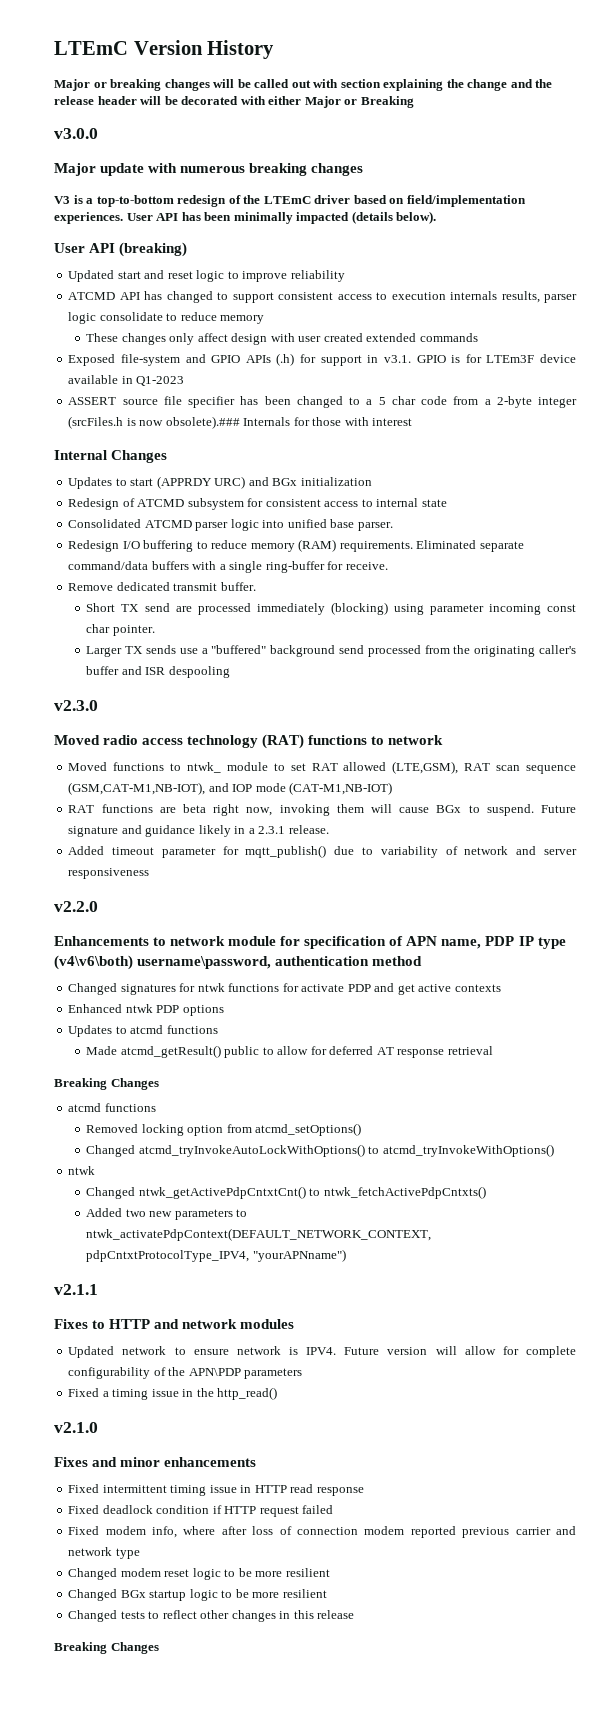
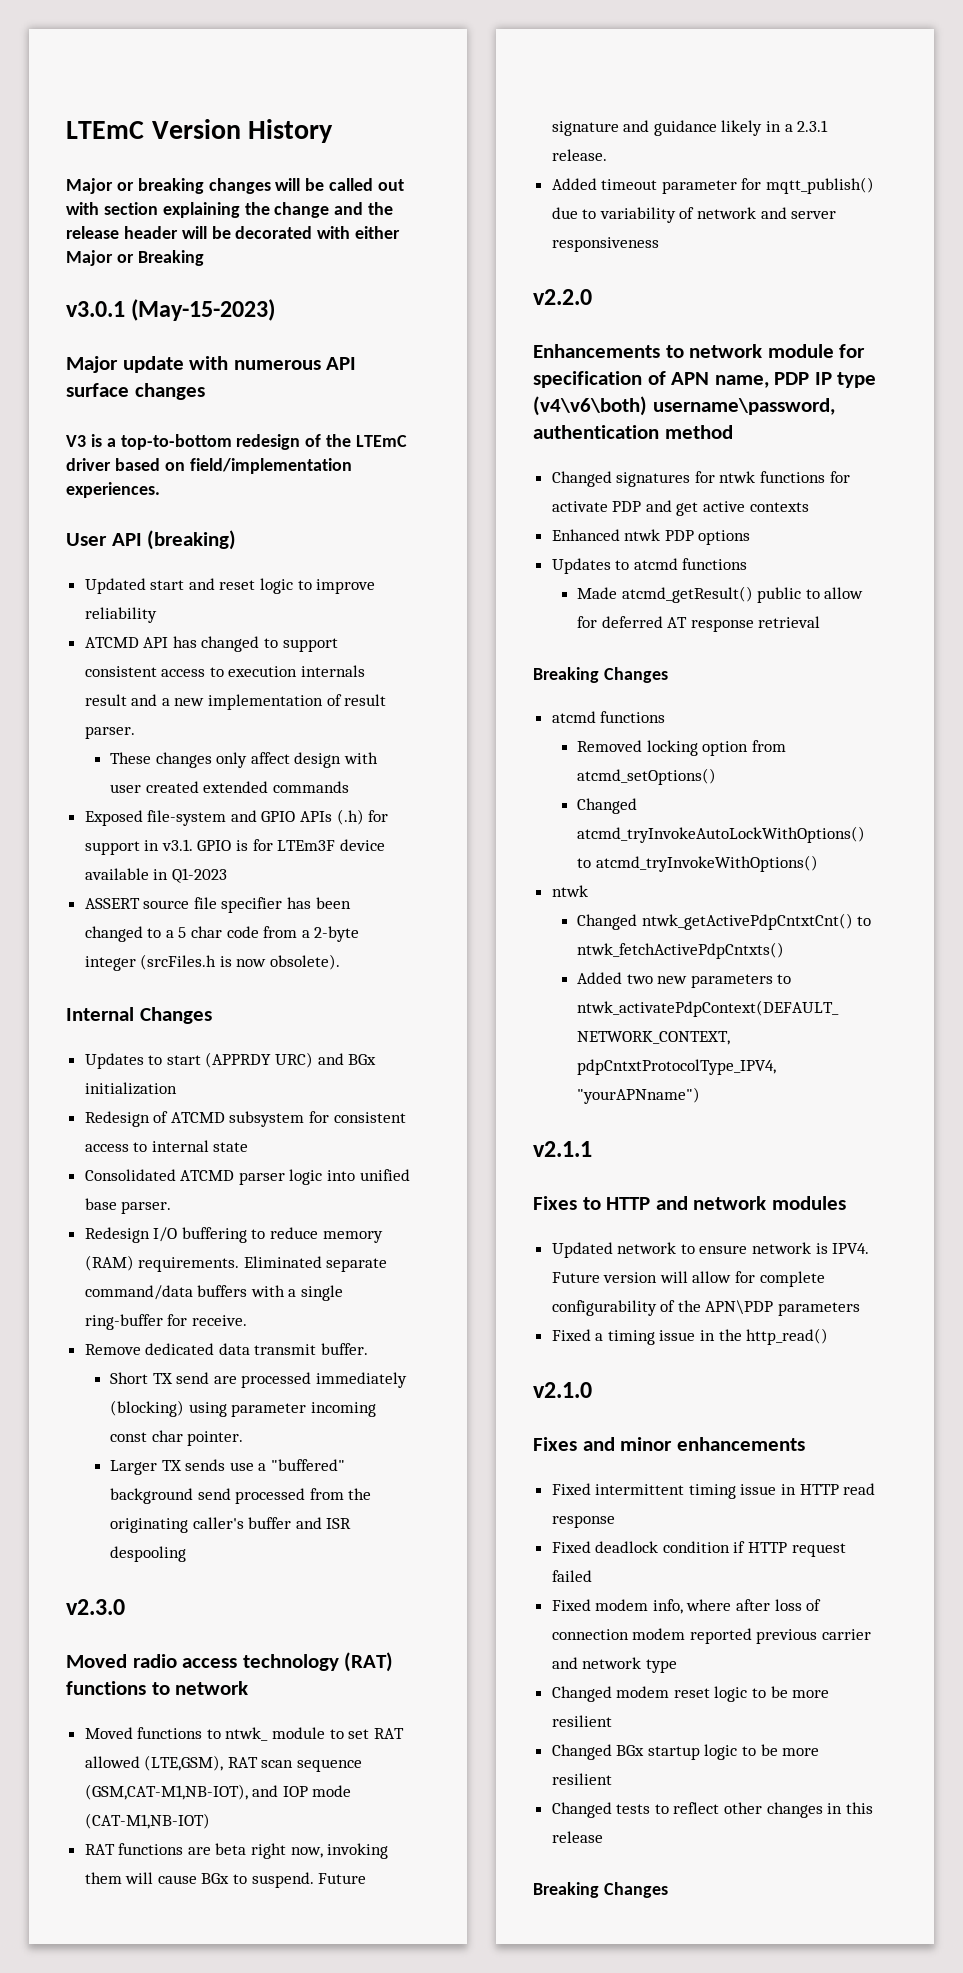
- v3.0.0
+ v3.0.1 (May-15-2023)
- Major update with numerous breaking changes
+ Major update with numerous API surface changes
- User API has been minimally impacted (details below).
- ATCMD API has changed to support consistent access to execution internals results, parser logic consolidate to reduce memory
+ ATCMD API has changed to support consistent access to execution internals result and a new implementation of result parser.
- ASSERT source file specifier has been changed to a 5 char code from a 2-byte integer (srcFiles.h is now obsolete).### Internals for those with interest
+ ASSERT source file specifier has been changed to a 5 char code from a 2-byte integer (srcFiles.h is now obsolete).
- Remove dedicated transmit buffer.
+ Remove dedicated data transmit buffer.

